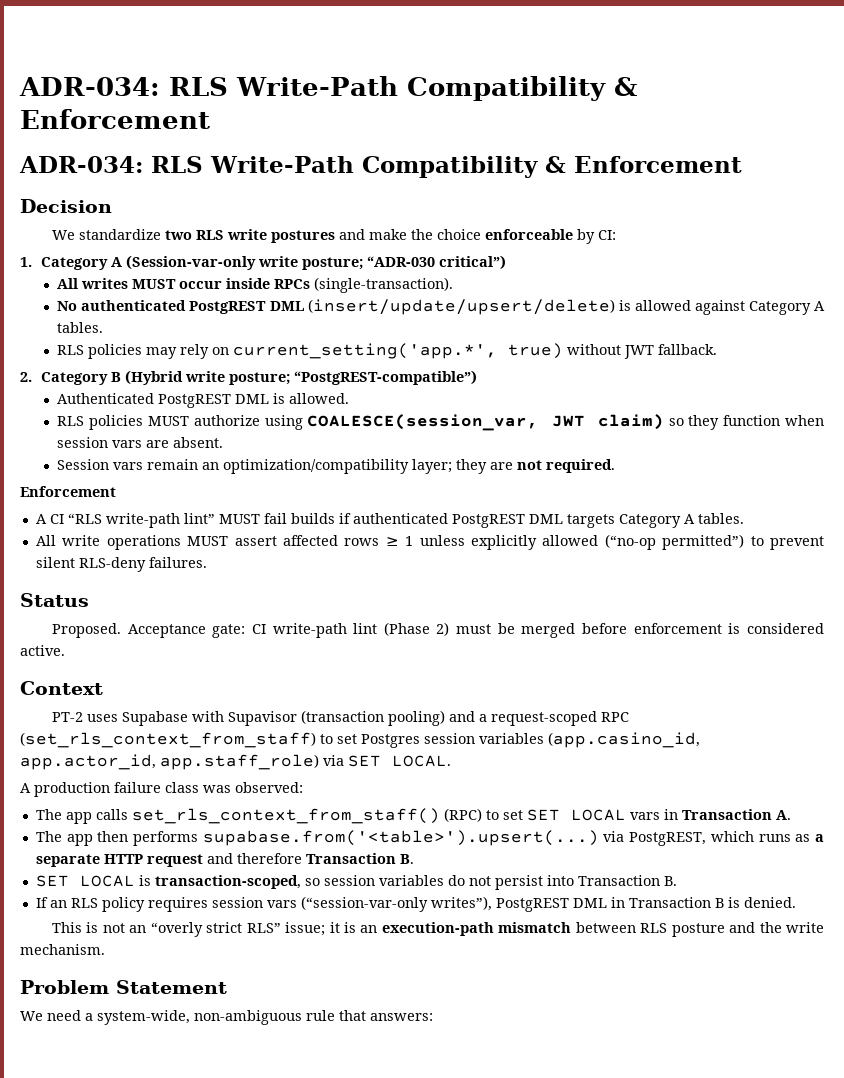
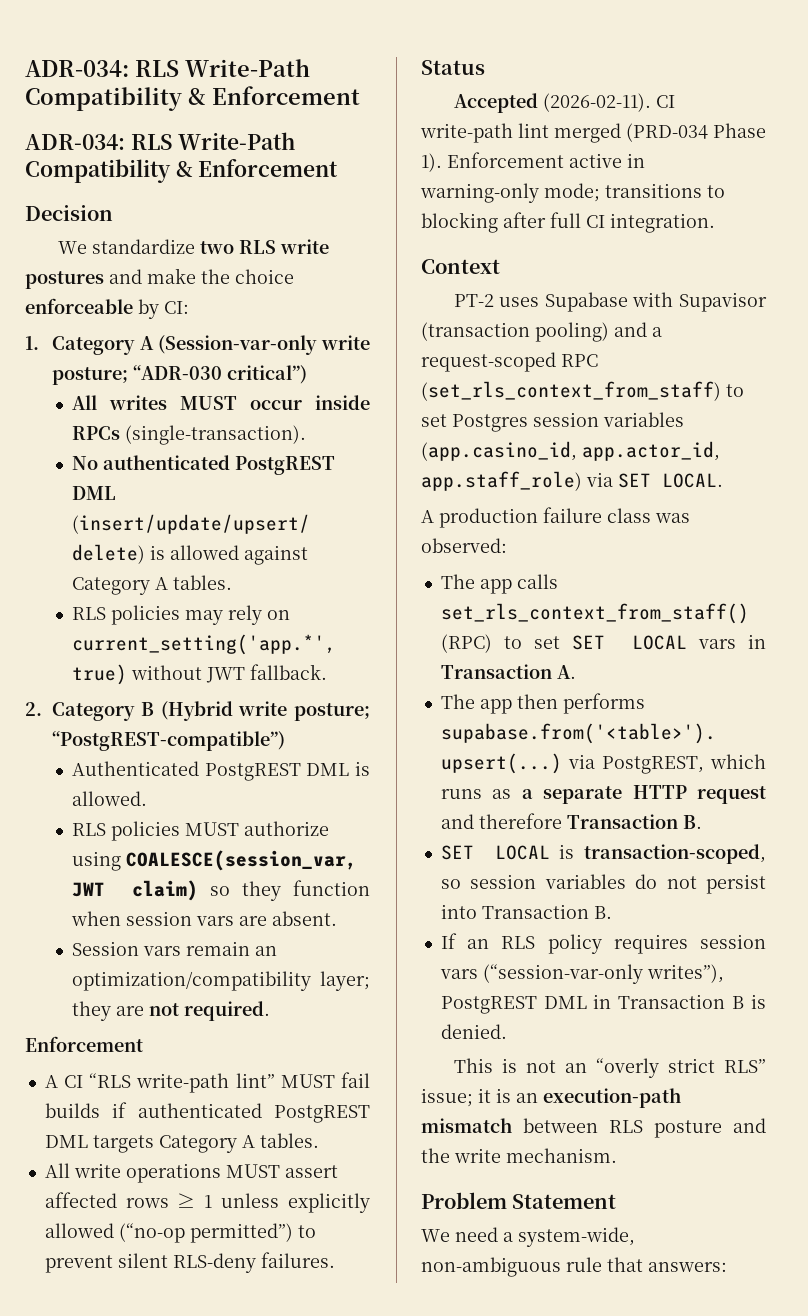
- Proposed. Acceptance gate: CI write-path lint (Phase 2) must be merged before enforcement is considered active.
+ Accepted (2026-02-11). CI write-path lint merged (PRD-034 Phase 1). Enforcement active in warning-only mode; transitions to blocking after full CI integration.

